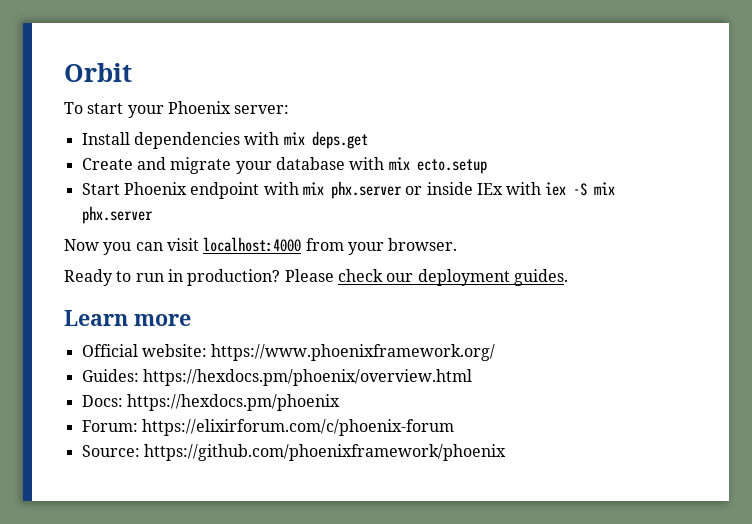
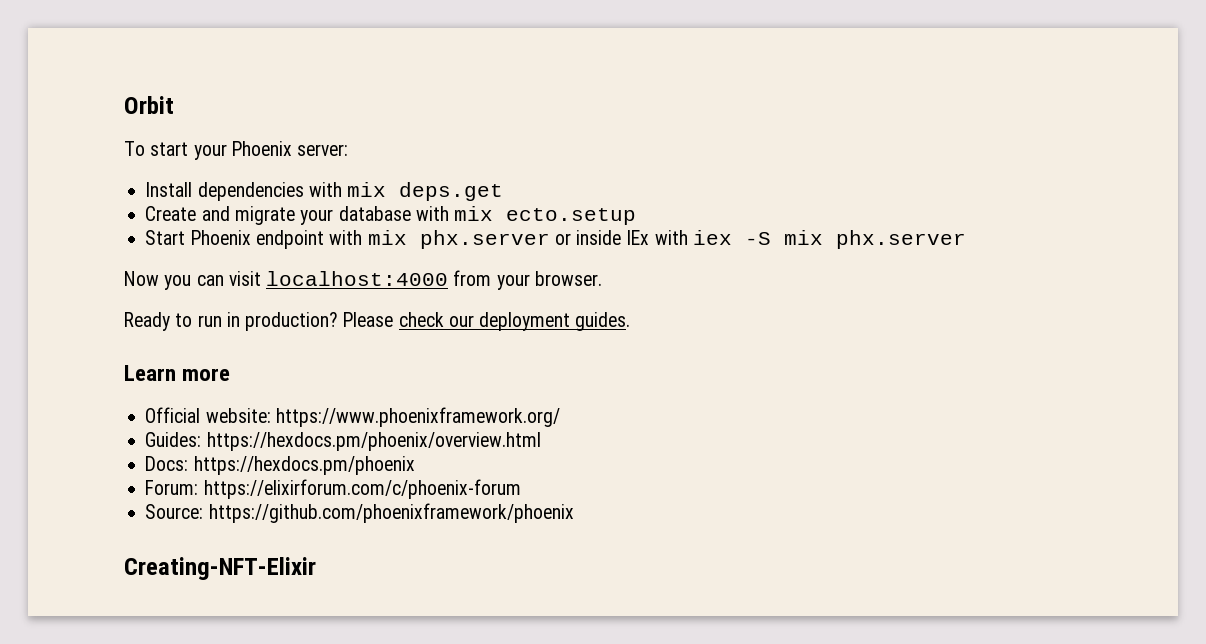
+ Creating-NFT-Elixir

